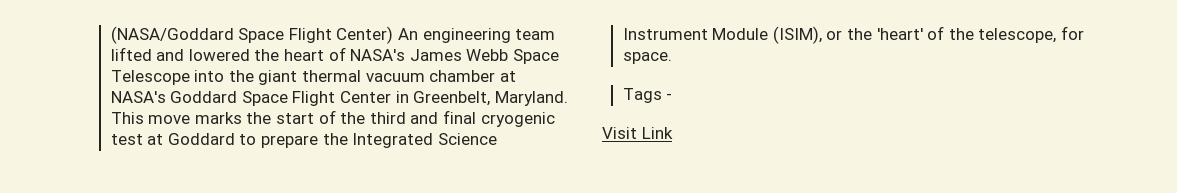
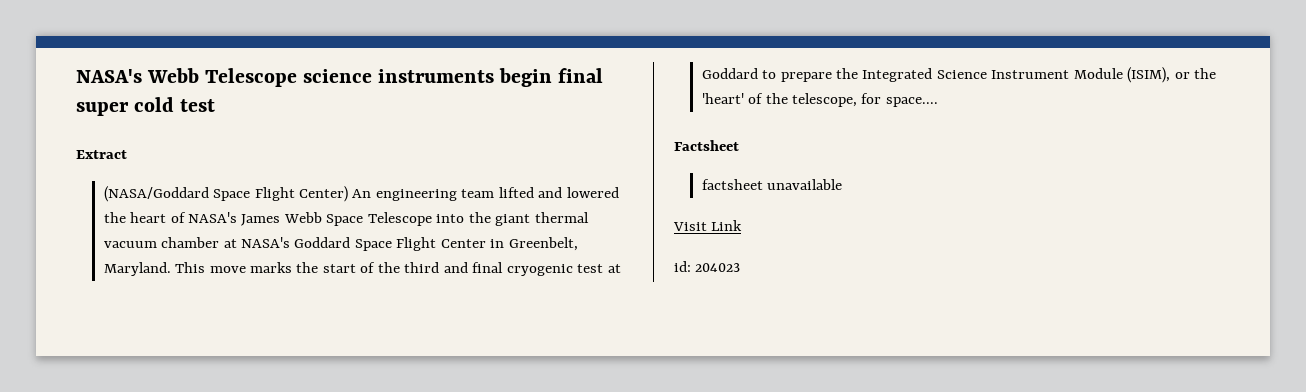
+ NASA's Webb Telescope science instruments begin final super cold test
+ Extract
- This move marks the start of the third and final cryogenic test at Goddard to prepare the Integrated Science Instrument Module (ISIM), or the 'heart' of the telescope, for space.
- Tags -
+ This move marks the start of the third and final cryogenic test at Goddard to prepare the Integrated Science Instrument Module (ISIM), or the 'heart' of the telescope, for space....
+ Factsheet
+ factsheet unavailable
+ id: 204023

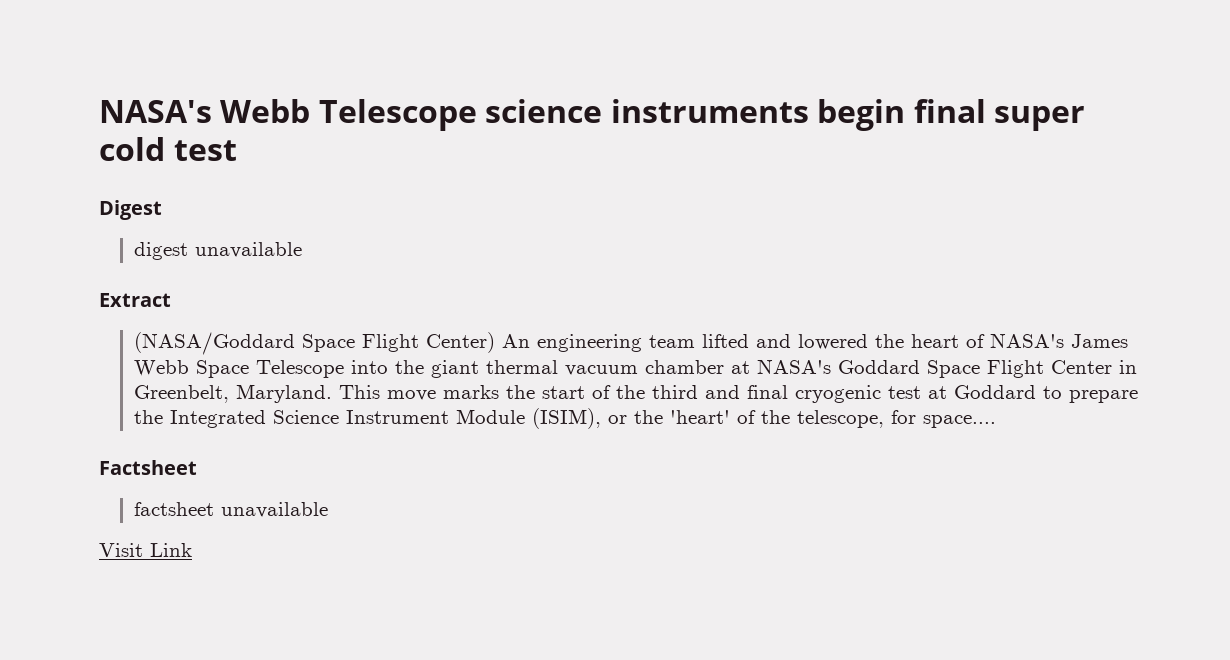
+ Digest
+ digest unavailable
- id: 204023

